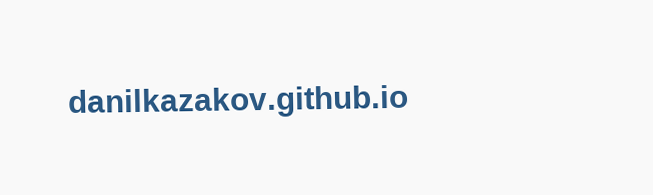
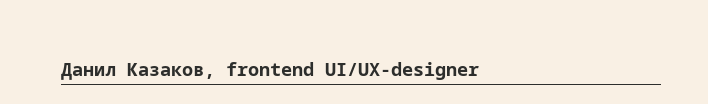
- danilkazakov.github.io
+ Данил Казаков, frontend UI/UX-designer

